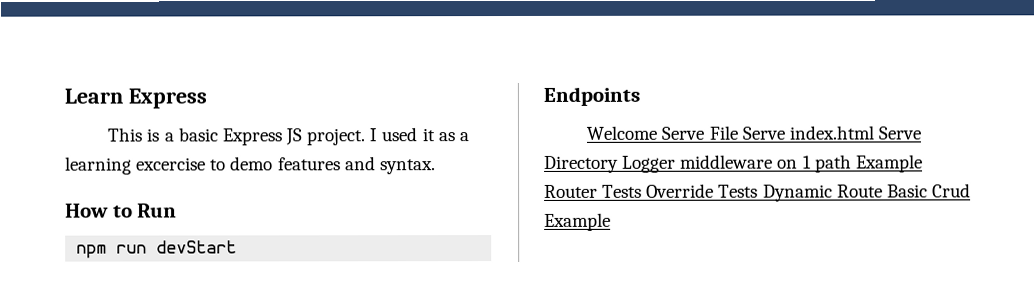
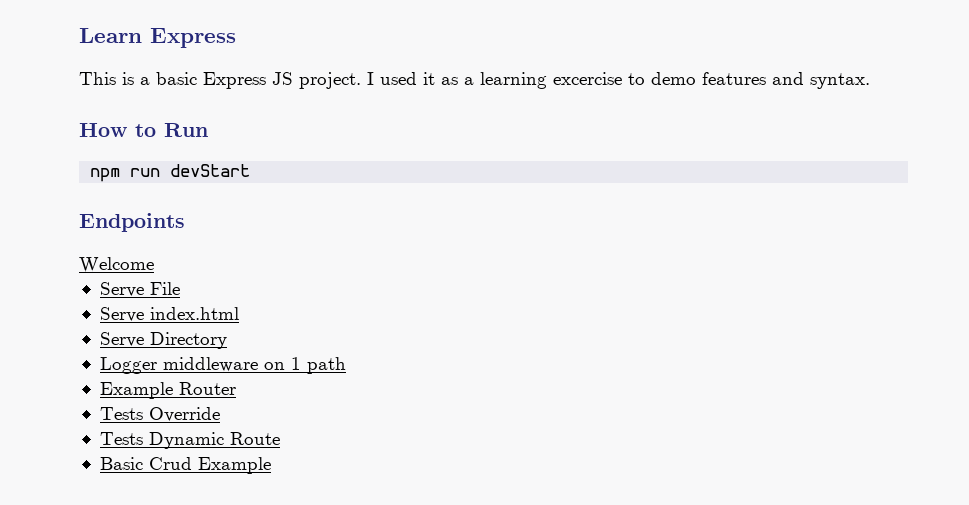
- Welcome Serve File Serve index.html Serve Directory Logger middleware on 1 path Example Router Tests Override Tests Dynamic Route Basic Crud Example
+ Welcome
+ Serve File
+ Serve index.html
+ Serve Directory
+ Logger middleware on 1 path
+ Example Router
+ Tests Override
+ Tests Dynamic Route
+ Basic Crud Example

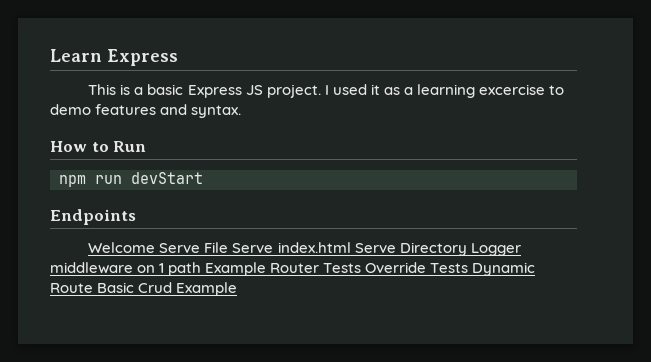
- Welcome
- Serve File
- Serve index.html
- Serve Directory
- Logger middleware on 1 path
- Example Router
- Tests Override
- Tests Dynamic Route
- Basic Crud Example
+ Welcome Serve File Serve index.html Serve Directory Logger middleware on 1 path Example Router Tests Override Tests Dynamic Route Basic Crud Example

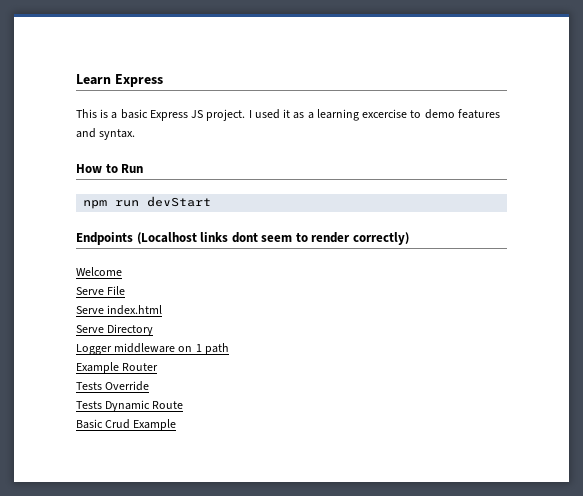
- Endpoints
+ Endpoints (Localhost links dont seem to render correctly)
- Welcome Serve File Serve index.html Serve Directory Logger middleware on 1 path Example Router Tests Override Tests Dynamic Route Basic Crud Example
+ Welcome
+ Serve File
+ Serve index.html
+ Serve Directory
+ Logger middleware on 1 path
+ Example Router
+ Tests Override
+ Tests Dynamic Route
+ Basic Crud Example

